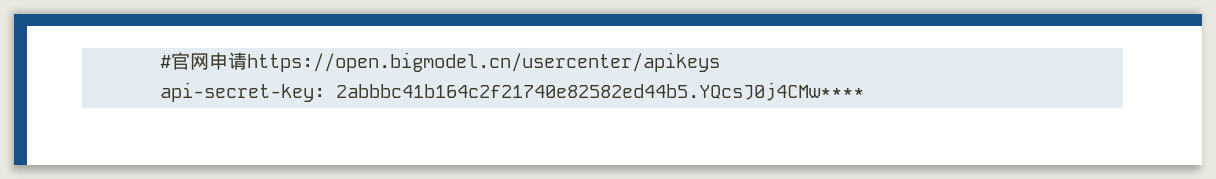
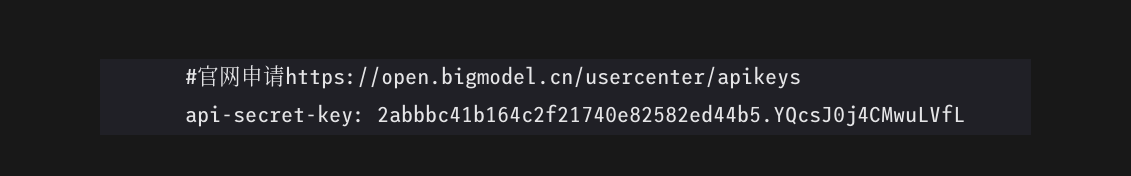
- api-secret-key: 2abbbc41b164c2f21740e82582ed44b5.YQcsJ0j4CMw****
+ api-secret-key: 2abbbc41b164c2f21740e82582ed44b5.YQcsJ0j4CMwuLVfL

